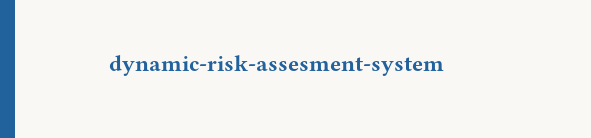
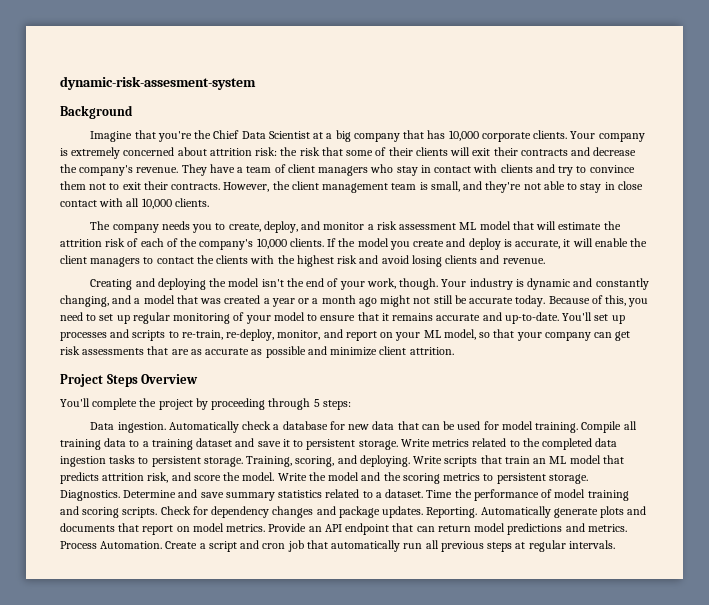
+ Background
+ Imagine that you're the Chief Data Scientist at a big company that has 10,000 corporate clients. Your company is extremely concerned about attrition risk: the risk that some of their clients will exit their contracts and decrease the company's revenue. They have a team of client managers who stay in contact with clients and try to convince them not to exit their contracts. However, the client management team is small, and they're not able to stay in close contact with all 10,000 clients.
+ The company needs you to create, deploy, and monitor a risk assessment ML model that will estimate the attrition risk of each of the company's 10,000 clients. If the model you create and deploy is accurate, it will enable the client managers to contact the clients with the highest risk and avoid losing clients and revenue.
+ Creating and deploying the model isn't the end of your work, though. Your industry is dynamic and constantly changing, and a model that was created a year or a month ago might not still be accurate today. Because of this, you need to set up regular monitoring of your model to ensure that it remains accurate and up-to-date. You'll set up processes and scripts to re-train, re-deploy, monitor, and report on your ML model, so that your company can get risk assessments that are as accurate as possible and minimize client attrition.
+ Project Steps Overview
+ You'll complete the project by proceeding through 5 steps:
+ Data ingestion. Automatically check a database for new data that can be used for model training. Compile all training data to a training dataset and save it to persistent storage. Write metrics related to the completed data ingestion tasks to persistent storage. Training, scoring, and deploying. Write scripts that train an ML model that predicts attrition risk, and score the model. Write the model and the scoring metrics to persistent storage. Diagnostics. Determine and save summary statistics related to a dataset. Time the performance of model training and scoring scripts. Check for dependency changes and package updates. Reporting. Automatically generate plots and documents that report on model metrics. Provide an API endpoint that can return model predictions and metrics. Process Automation. Create a script and cron job that automatically run all previous steps at regular intervals.

